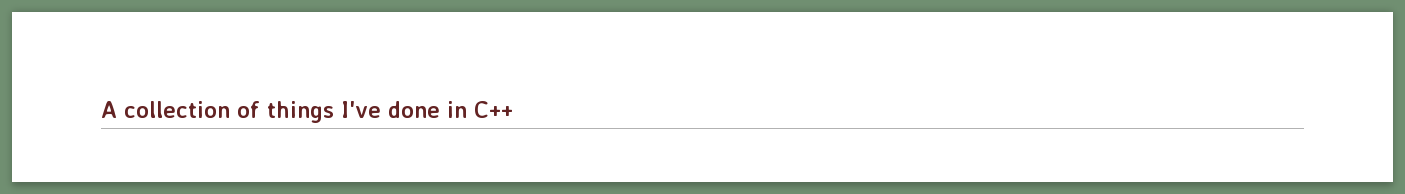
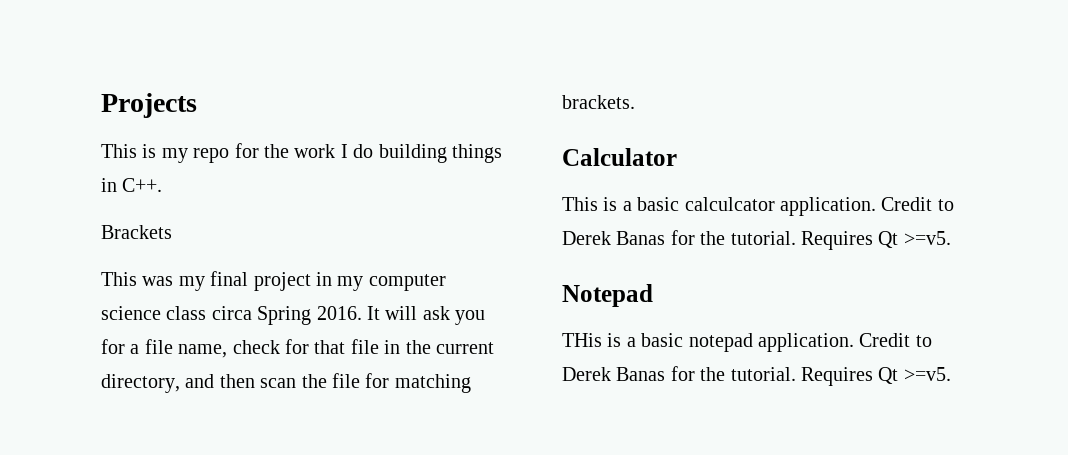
- A collection of things I've done in C++
+ Projects
+ This is my repo for the work I do building things in C++.
+ Brackets
+ This was my final project in my computer science class circa Spring 2016. It will ask you for a file name, check for that file in the current directory, and then scan the file for matching brackets.
+ Calculator
+ This is a basic calculcator application. Credit to Derek Banas for the tutorial. Requires Qt >=v5.
+ Notepad
+ THis is a basic notepad application. Credit to Derek Banas for the tutorial. Requires Qt >=v5.

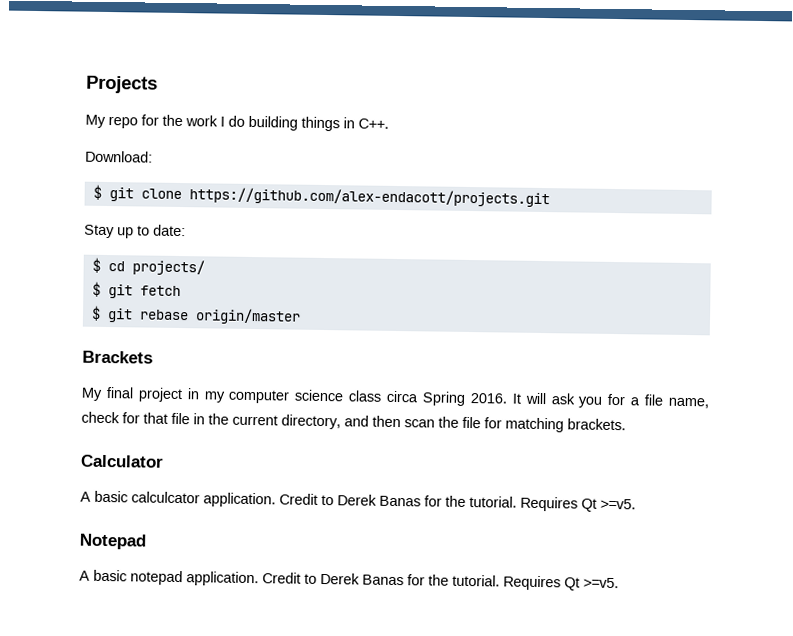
- This is my repo for the work I do building things in C++.
+ My repo for the work I do building things in C++.
+ Download:
+ $ git clone https://github.com/alex-endacott/projects.git
+ Stay up to date:
+ $ cd projects/
+ $ git fetch
+ $ git rebase origin/master
  Brackets
- This was my final project in my computer science class circa Spring 2016.
+ My final project in my computer science class circa Spring 2016.
- This is a basic calculcator application.
+ A basic calculcator application.
- THis is a basic notepad application.
+ A basic notepad application.

